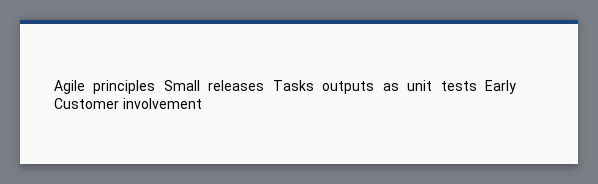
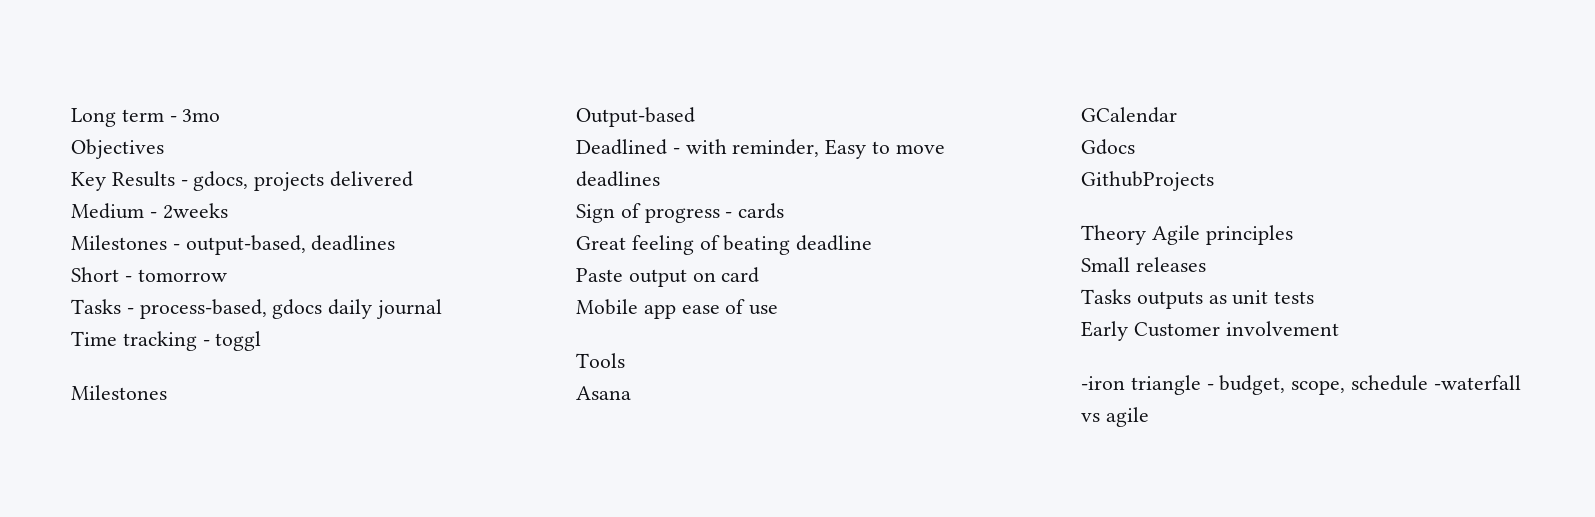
- Agile principles Small releases Tasks outputs as unit tests Early Customer involvement
+ Long term - 3mo
+ Objectives
+ Key Results - gdocs, projects delivered
+ Medium - 2weeks
+ Milestones - output-based, deadlines
+ Short - tomorrow
+ Tasks - process-based, gdocs daily journal
+ Time tracking - toggl
+ Milestones
+ Output-based
+ Deadlined - with reminder, Easy to move deadlines
+ Sign of progress - cards
+ Great feeling of beating deadline
+ Paste output on card
+ Mobile app ease of use
+ Tools
+ Asana
+ GCalendar
+ Gdocs
+ GithubProjects
+ Theory Agile principles
+ Small releases
+ Tasks outputs as unit tests
+ Early Customer involvement
+ -iron triangle - budget, scope, schedule -waterfall vs agile

